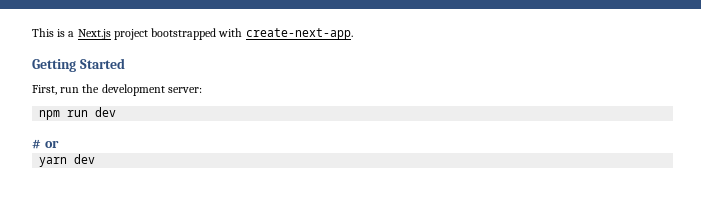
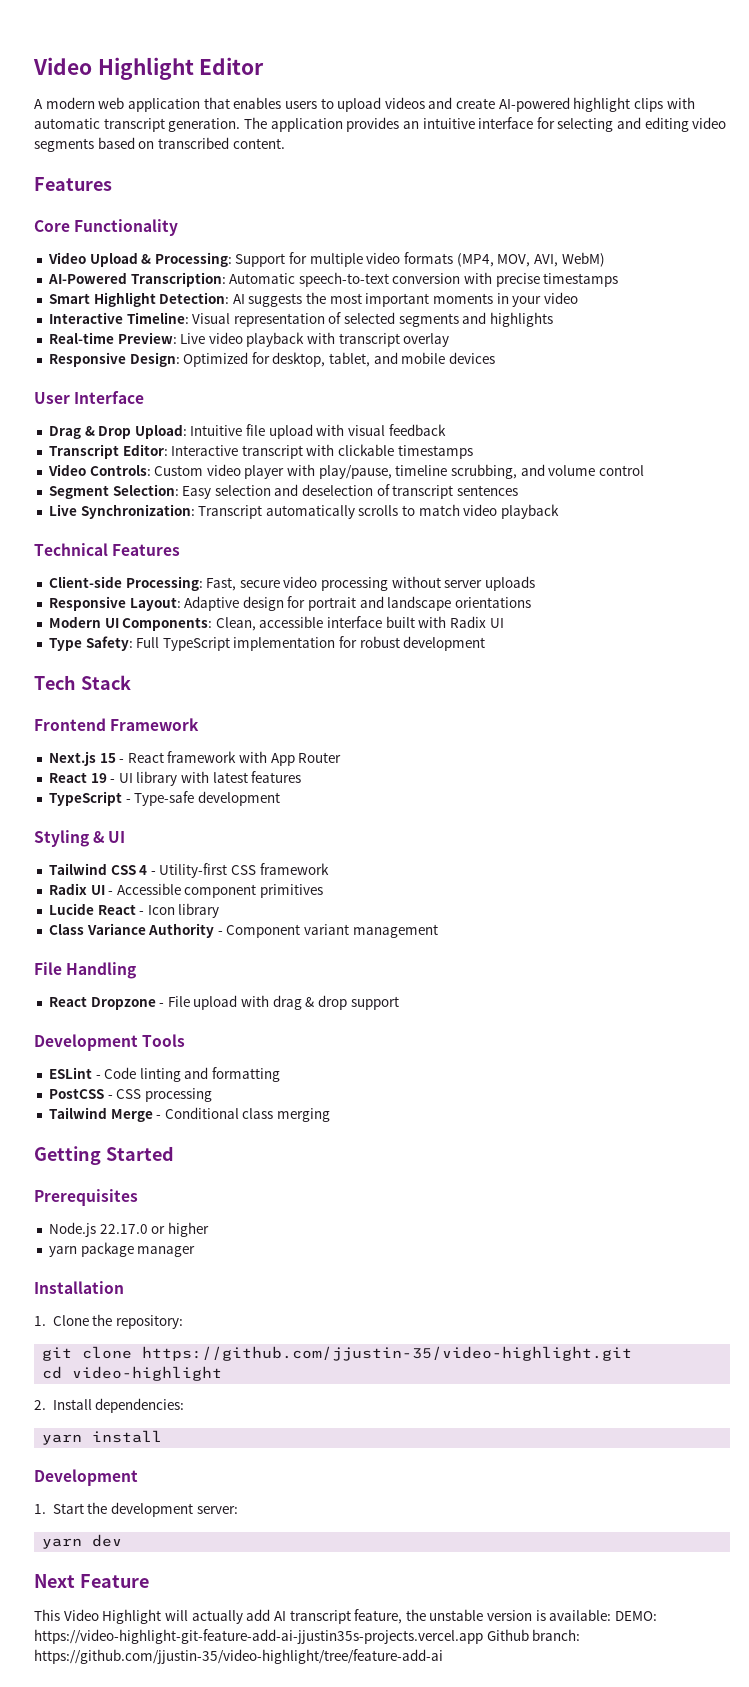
- This is a Next.js project bootstrapped with create-next-app.
+ Video Highlight Editor
+ A modern web application that enables users to upload videos and create AI-powered highlight clips with automatic transcript generation. The application provides an intuitive interface for selecting and editing video segments based on transcribed content.
+ Features
+ Core Functionality
+ Video Upload & Processing: Support for multiple video formats (MP4, MOV, AVI, WebM)
+ AI-Powered Transcription: Automatic speech-to-text conversion with precise timestamps
+ Smart Highlight Detection: AI suggests the most important moments in your video
+ Interactive Timeline: Visual representation of selected segments and highlights
+ Real-time Preview: Live video playback with transcript overlay
+ Responsive Design: Optimized for desktop, tablet, and mobile devices
+ User Interface
+ Drag & Drop Upload: Intuitive file upload with visual feedback
+ Transcript Editor: Interactive transcript with clickable timestamps
+ Video Controls: Custom video player with play/pause, timeline scrubbing, and volume control
+ Segment Selection: Easy selection and deselection of transcript sentences
+ Live Synchronization: Transcript automatically scrolls to match video playback
+ Technical Features
+ Client-side Processing: Fast, secure video processing without server uploads
+ Responsive Layout: Adaptive design for portrait and landscape orientations
+ Modern UI Components: Clean, accessible interface built with Radix UI
+ Type Safety: Full TypeScript implementation for robust development
+ Tech Stack
+ Frontend Framework
+ Next.js 15 - React framework with App Router
+ React 19 - UI library with latest features
+ TypeScript - Type-safe development
+ Styling & UI
+ Tailwind CSS 4 - Utility-first CSS framework
+ Radix UI - Accessible component primitives
+ Lucide React - Icon library
+ Class Variance Authority - Component variant management
+ File Handling
+ React Dropzone - File upload with drag & drop support
+ Development Tools
+ ESLint - Code linting and formatting
+ PostCSS - CSS processing
+ Tailwind Merge - Conditional class merging
  Getting Started
- First, run the development server:
+ Prerequisites
+ Node.js 22.17.0 or higher
+ yarn package manager
+ Installation
+ 1. Clone the repository:
+ git clone https://github.com/jjustin-35/video-highlight.git
+ cd video-highlight
+ 2. Install dependencies:
+ yarn install
+ Development
+ 1. Start the development server:
- npm run dev
+ yarn dev
- # or
- yarn dev
+ Next Feature
+ This Video Highlight will actually add AI transcript feature, the unstable version is available: DEMO: https://video-highlight-git-feature-add-ai-jjustin35s-projects.vercel.app Github branch: https://github.com/jjustin-35/video-highlight/tree/feature-add-ai

